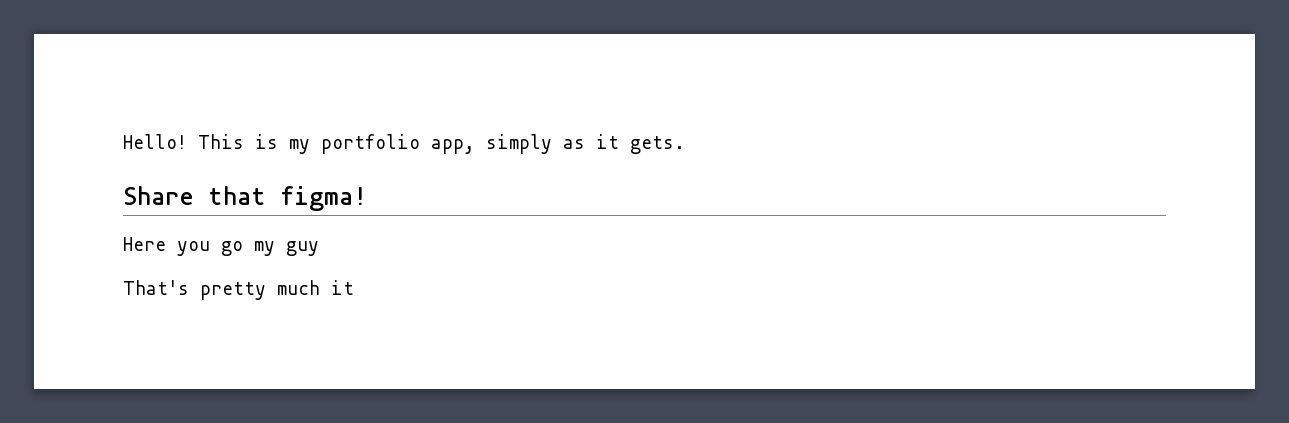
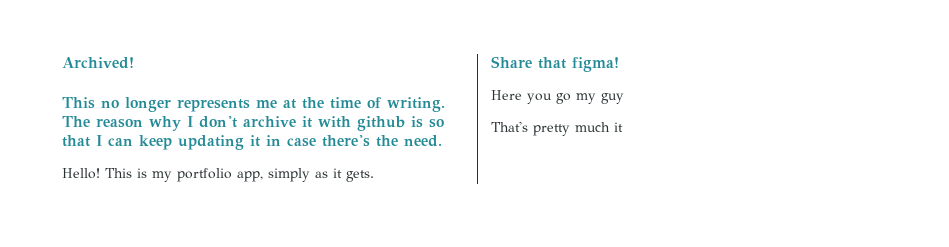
+ Archived!
+ This no longer represents me at the time of writing. The reason why I don't archive it with github is so that I can keep updating it in case there's the need.

